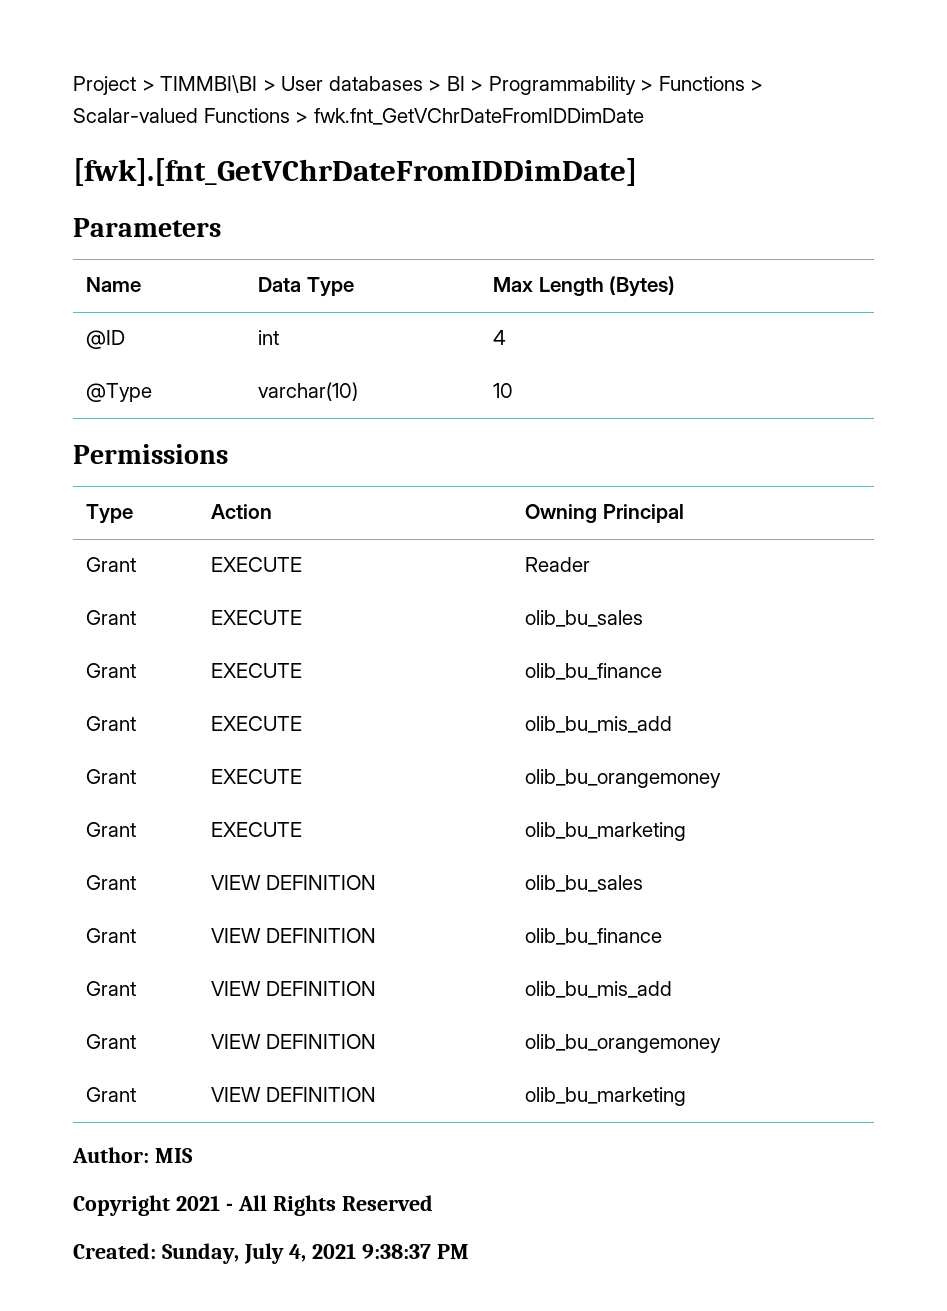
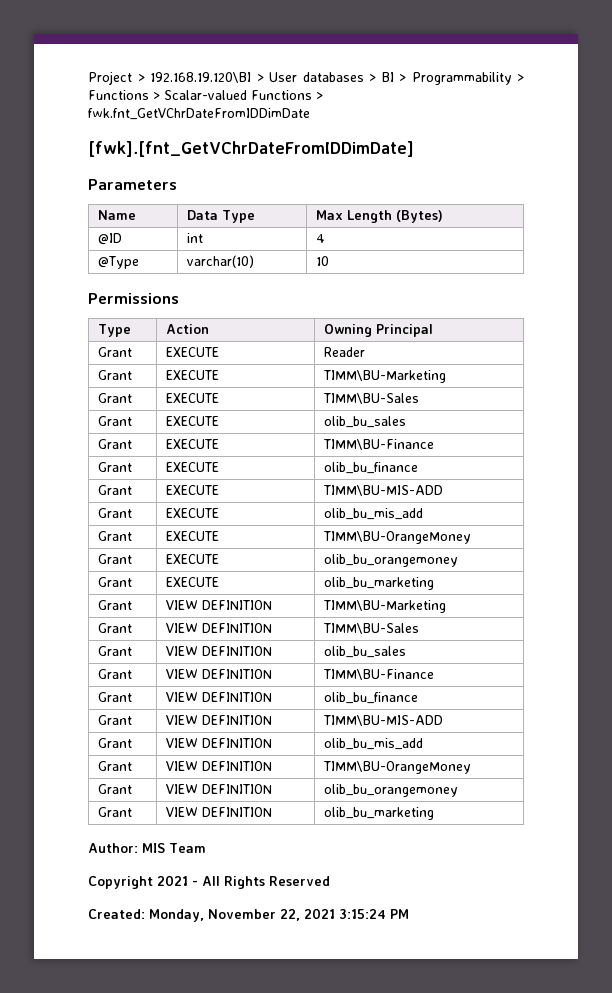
- Project > TIMMBI\BI > User databases > BI > Programmability > Functions > Scalar-valued Functions > fwk.fnt_GetVChrDateFromIDDimDate
+ Project > 192.168.19.120\BI > User databases > BI > Programmability > Functions > Scalar-valued Functions > fwk.fnt_GetVChrDateFromIDDimDate
+ Grant | EXECUTE | TIMM\BU-Marketing
+ Grant | EXECUTE | TIMM\BU-Sales
+ Grant | EXECUTE | TIMM\BU-Finance
+ Grant | EXECUTE | TIMM\BU-MIS-ADD
+ Grant | EXECUTE | TIMM\BU-OrangeMoney
+ Grant | VIEW DEFINITION | TIMM\BU-Marketing
+ Grant | VIEW DEFINITION | TIMM\BU-Sales
+ Grant | VIEW DEFINITION | TIMM\BU-Finance
+ Grant | VIEW DEFINITION | TIMM\BU-MIS-ADD
+ Grant | VIEW DEFINITION | TIMM\BU-OrangeMoney
- Author: MIS
+ Author: MIS Team
- Created: Sunday, July 4, 2021 9:38:37 PM
+ Created: Monday, November 22, 2021 3:15:24 PM

